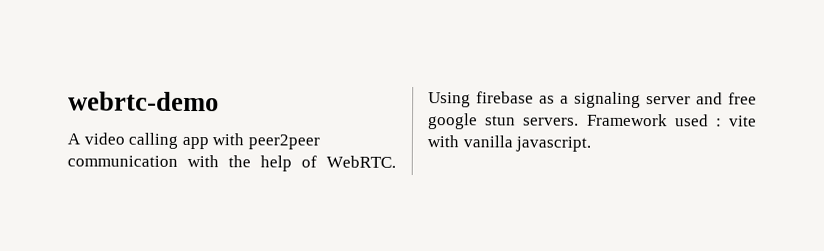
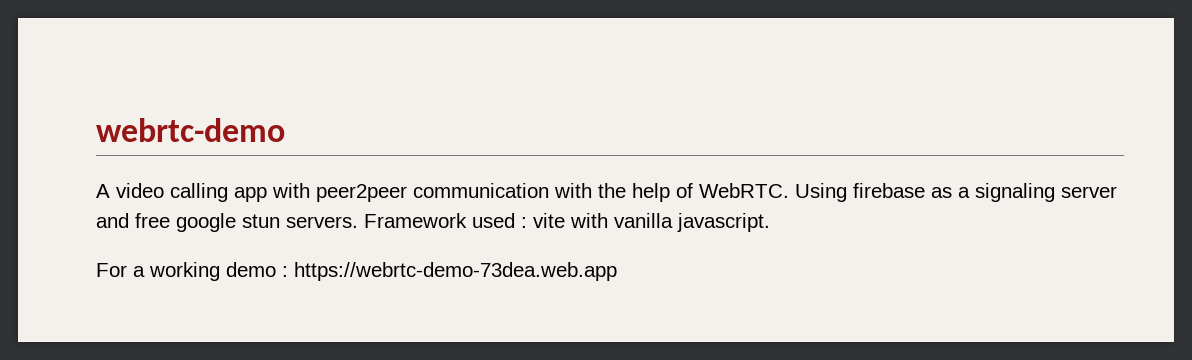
+ For a working demo : https://webrtc-demo-73dea.web.app

